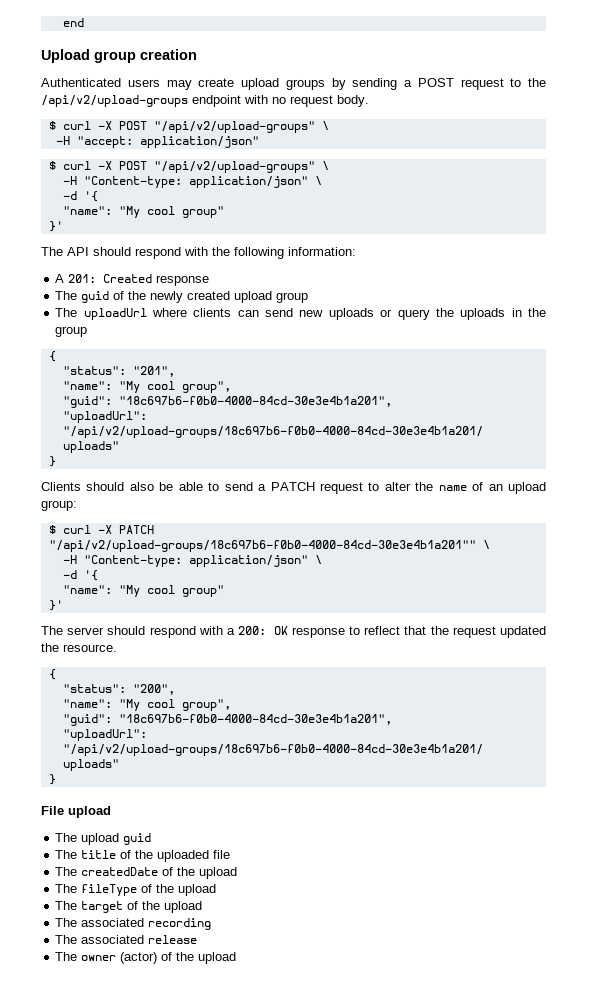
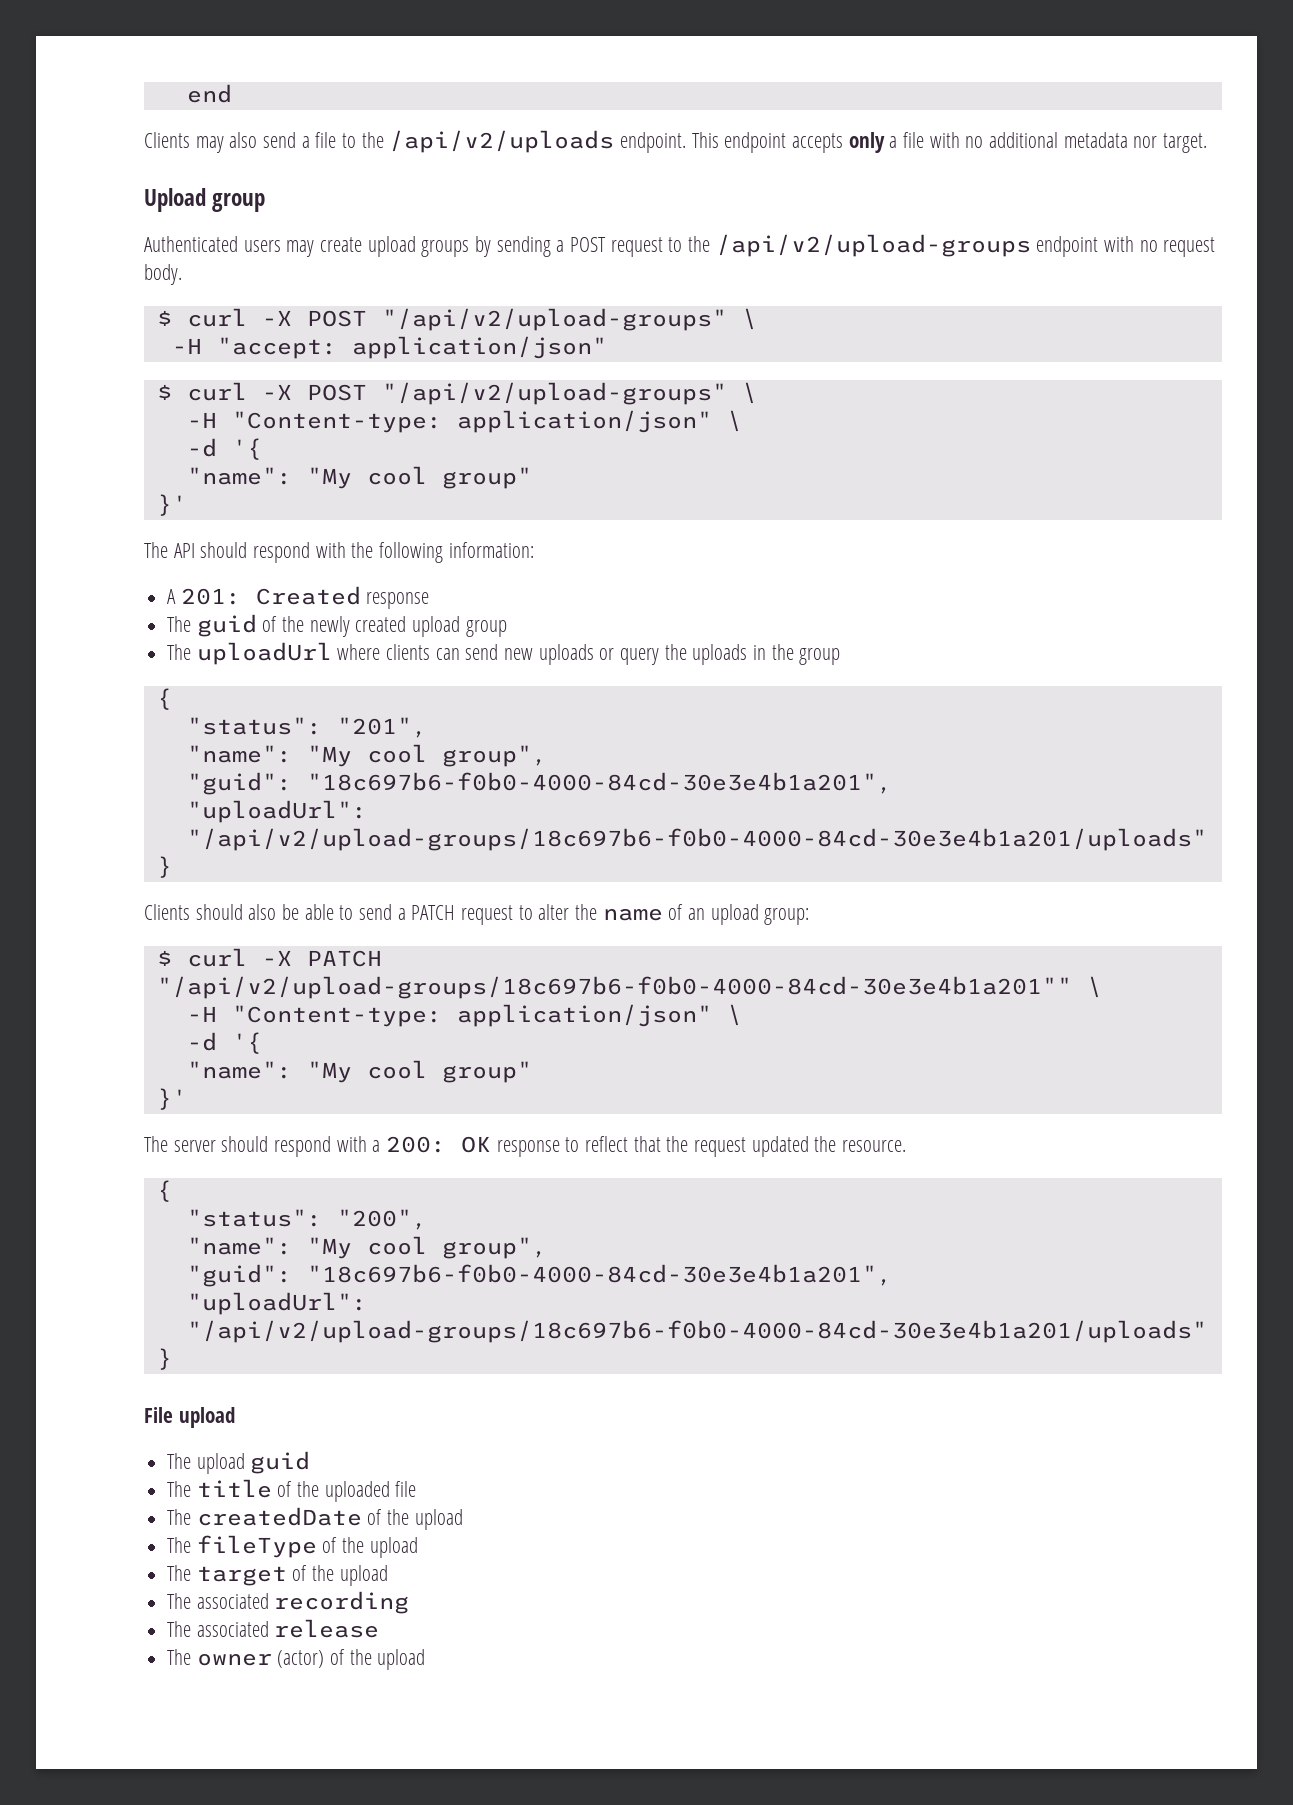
+ Clients may also send a file to the /api/v2/uploads endpoint. This endpoint accepts only a file with no additional metadata nor target.
- Upload group creation
+ Upload group

